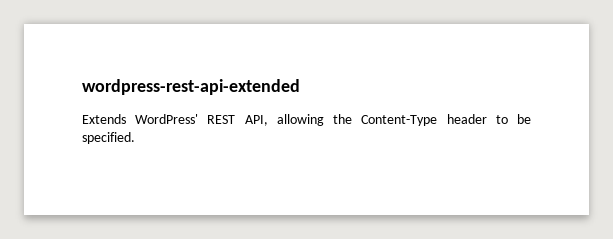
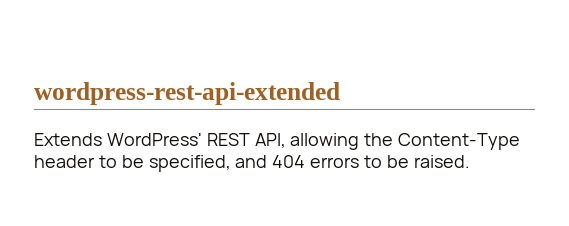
- Extends WordPress' REST API, allowing the Content-Type header to be specified.
+ Extends WordPress' REST API, allowing the Content-Type header to be specified, and 404 errors to be raised.

